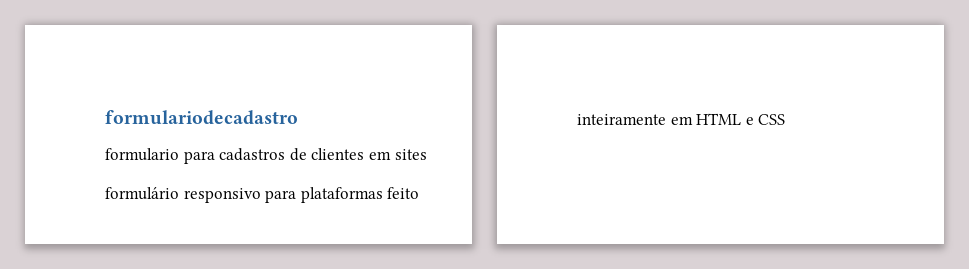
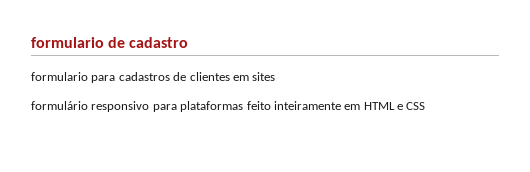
- formulariodecadastro
+ formulario de cadastro

